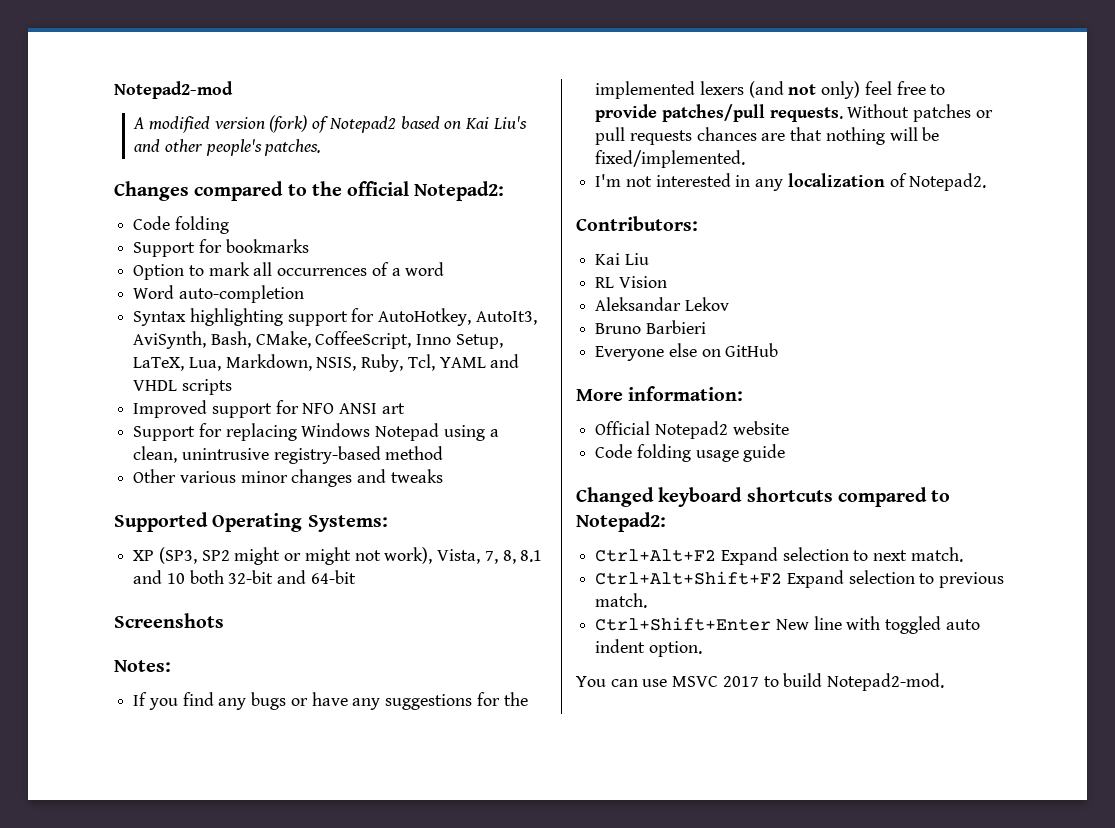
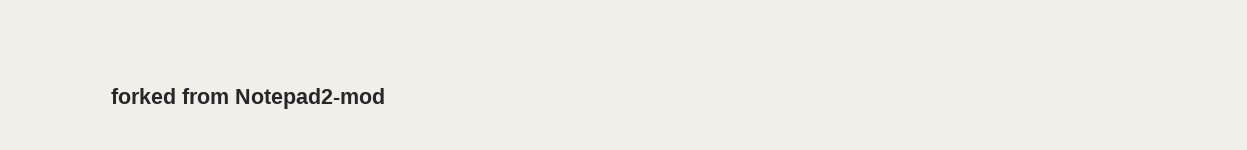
- Notepad2-mod
+ forked from Notepad2-mod
- A modified version (fork) of Notepad2 based on Kai Liu's and other people's patches.
- Changes compared to the official Notepad2:
- Code folding
- Support for bookmarks
- Option to mark all occurrences of a word
- Word auto-completion
- Syntax highlighting support for AutoHotkey, AutoIt3, AviSynth, Bash, CMake, CoffeeScript, Inno Setup, LaTeX, Lua, Markdown, NSIS, Ruby, Tcl, YAML and VHDL scripts
- Improved support for NFO ANSI art
- Support for replacing Windows Notepad using a clean, unintrusive registry-based method
- Other various minor changes and tweaks
- Supported Operating Systems:
- XP (SP3, SP2 might or might not work), Vista, 7, 8, 8.1 and 10 both 32-bit and 64-bit
- Screenshots
- Notes:
- If you find any bugs or have any suggestions for the implemented lexers (and not only) feel free to provide patches/pull requests. Without patches or pull requests chances are that nothing will be fixed/implemented.
- I'm not interested in any localization of Notepad2.
- Contributors:
- Kai Liu
- RL Vision
- Aleksandar Lekov
- Bruno Barbieri
- Everyone else on GitHub
- More information:
- Official Notepad2 website
- Code folding usage guide
- Changed keyboard shortcuts compared to Notepad2:
- Ctrl+Alt+F2 Expand selection to next match.
- Ctrl+Alt+Shift+F2 Expand selection to previous match.
- Ctrl+Shift+Enter New line with toggled auto indent option.
- You can use MSVC 2017 to build Notepad2-mod.

